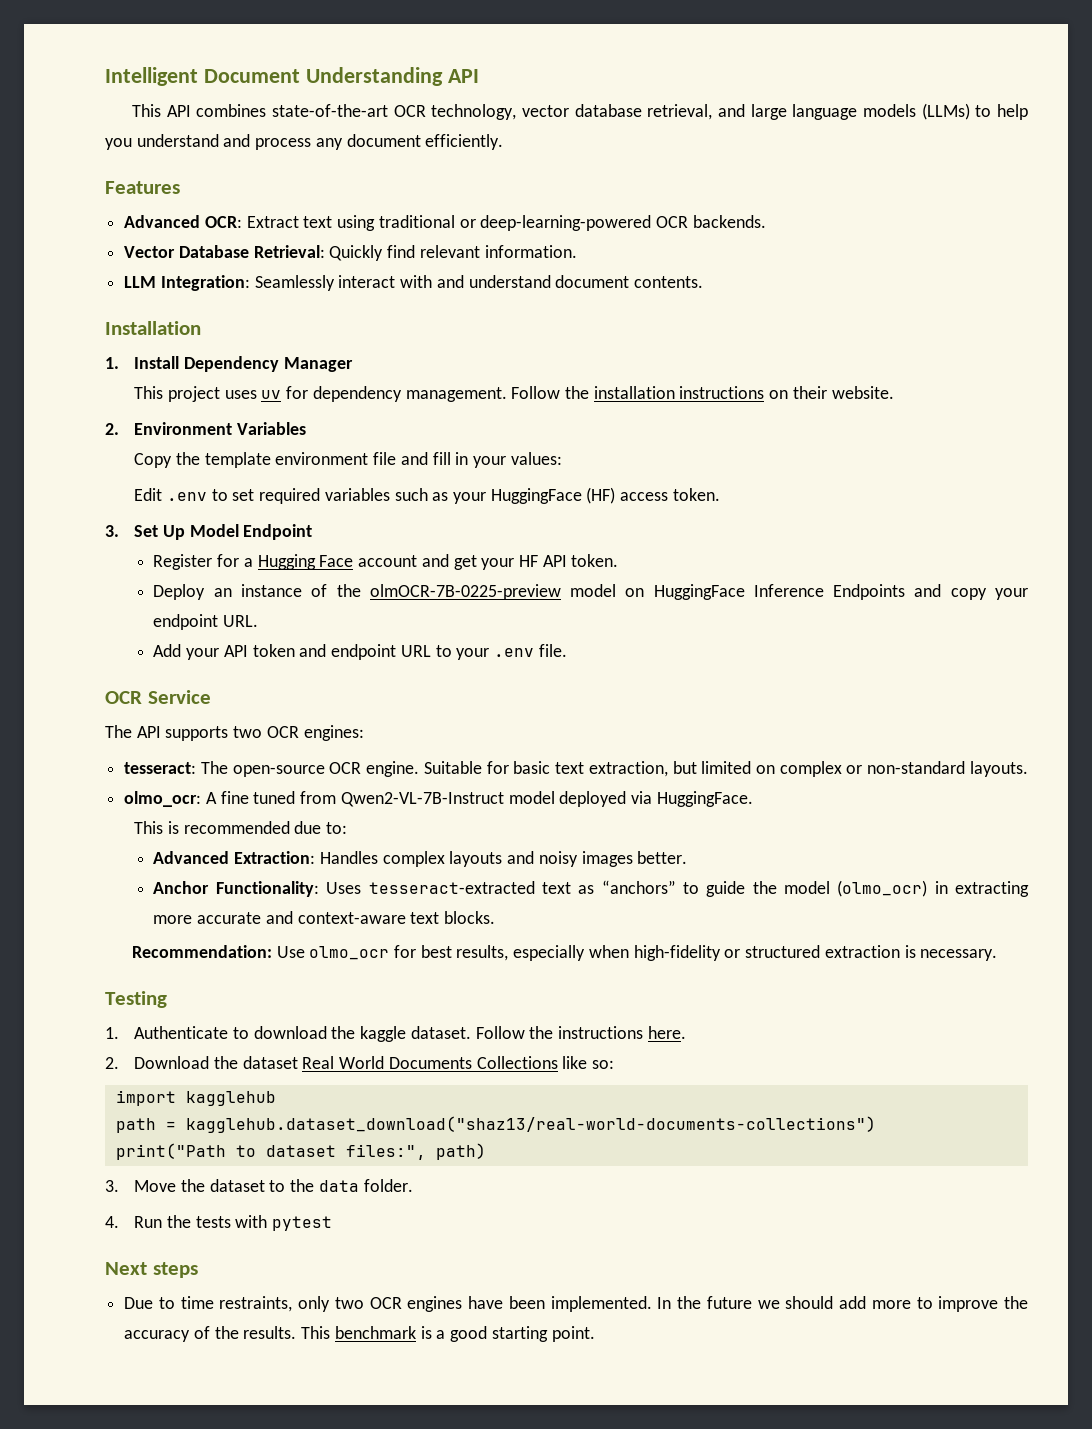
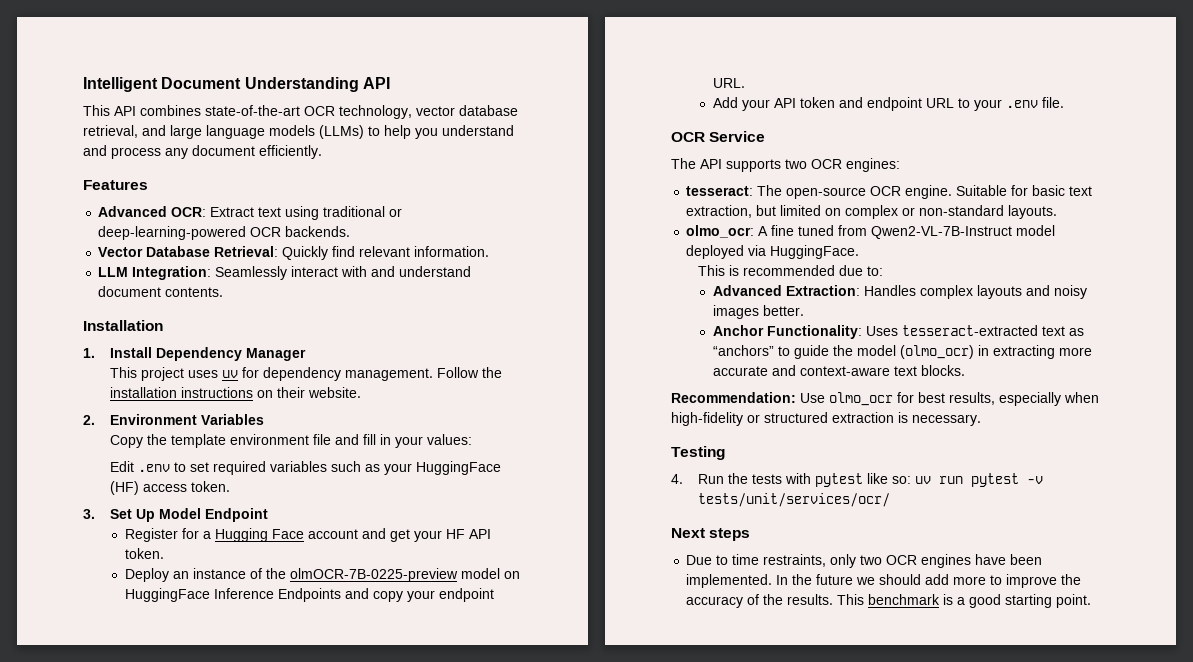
- 1. Authenticate to download the kaggle dataset. Follow the instructions here.
- 2. Download the dataset Real World Documents Collections like so:
- import kagglehub
- path = kagglehub.dataset_download("shaz13/real-world-documents-collections")
- print("Path to dataset files:", path)
- 3. Move the dataset to the data folder.
- 4. Run the tests with pytest
+ 4. Run the tests with pytest like so: uv run pytest -v tests/unit/services/ocr/

